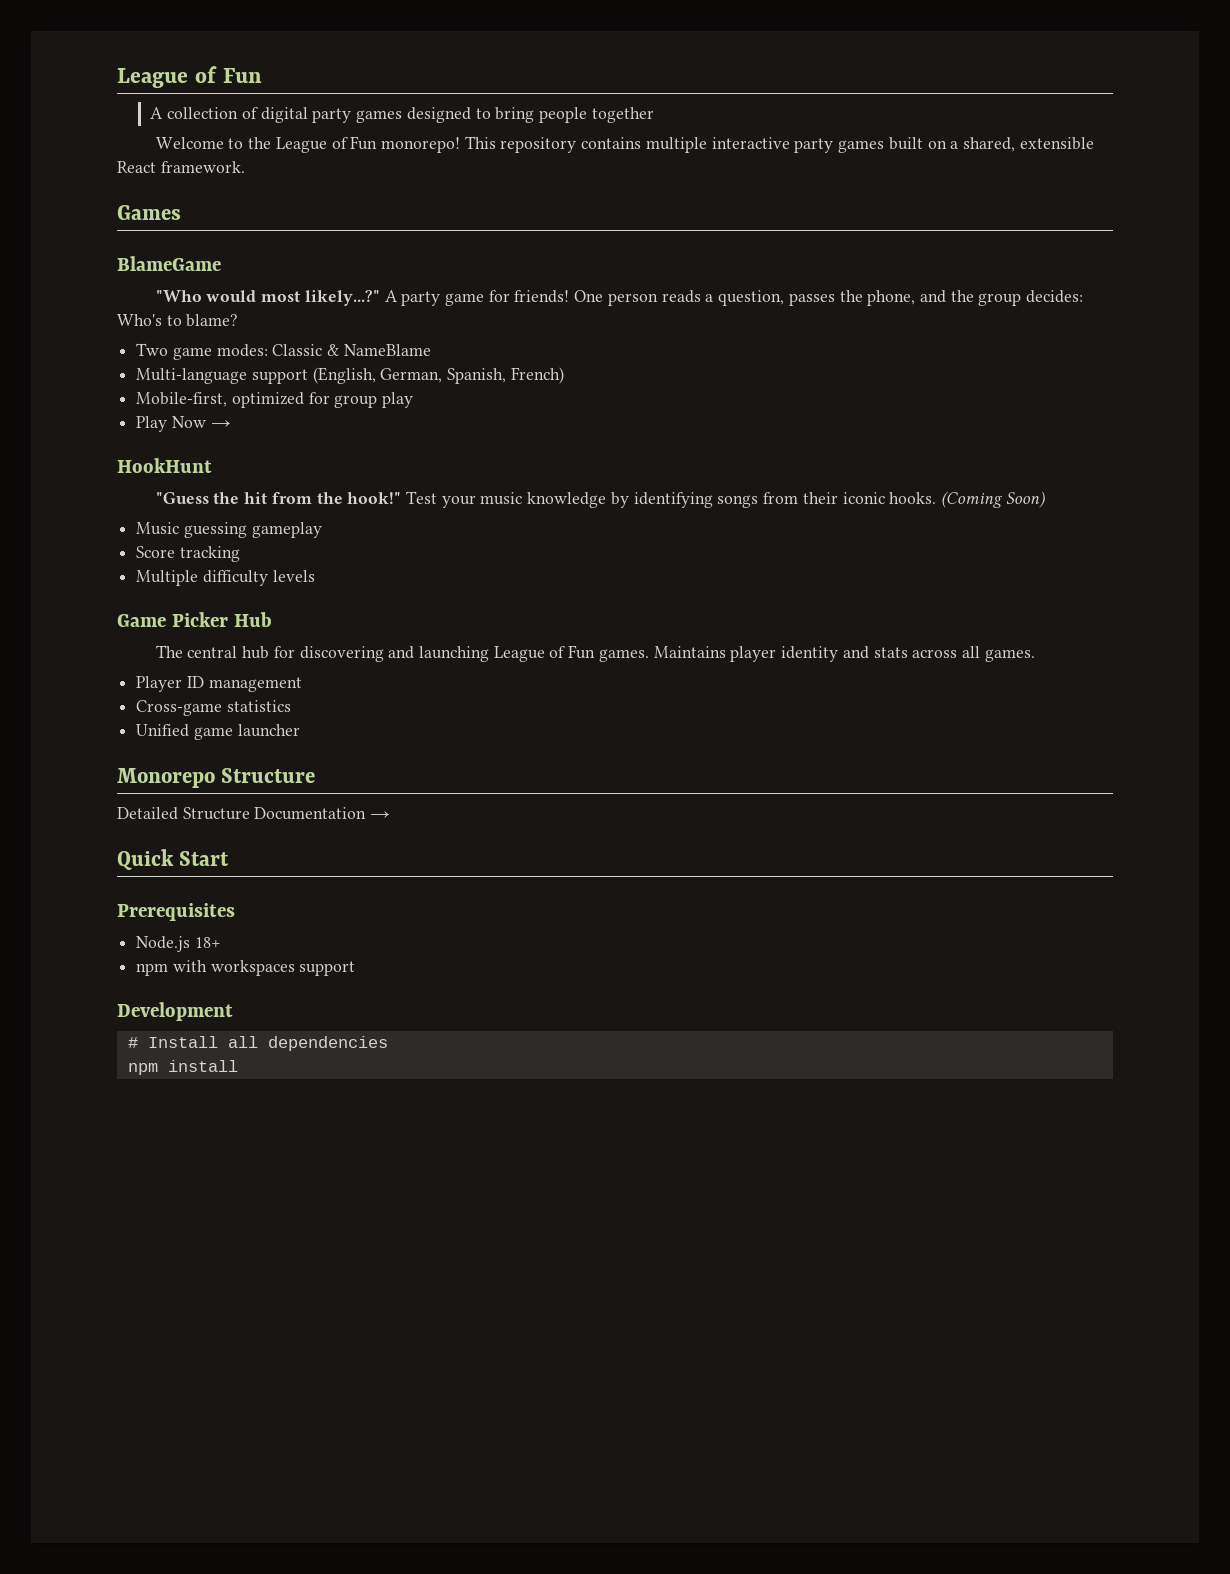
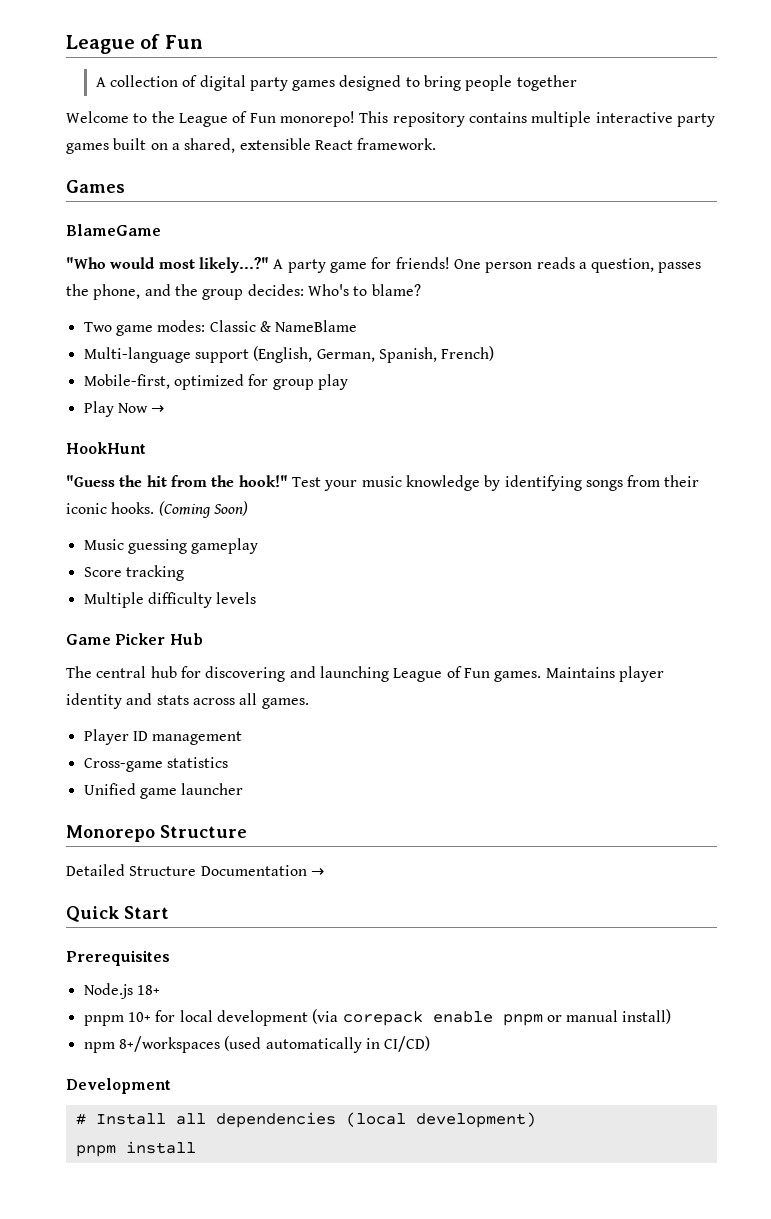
- npm with workspaces support
+ pnpm 10+ for local development (via corepack enable pnpm or manual install)
+ npm 8+/workspaces (used automatically in CI/CD)
- # Install all dependencies
- npm install
+ # Install all dependencies (local development)
+ pnpm install

